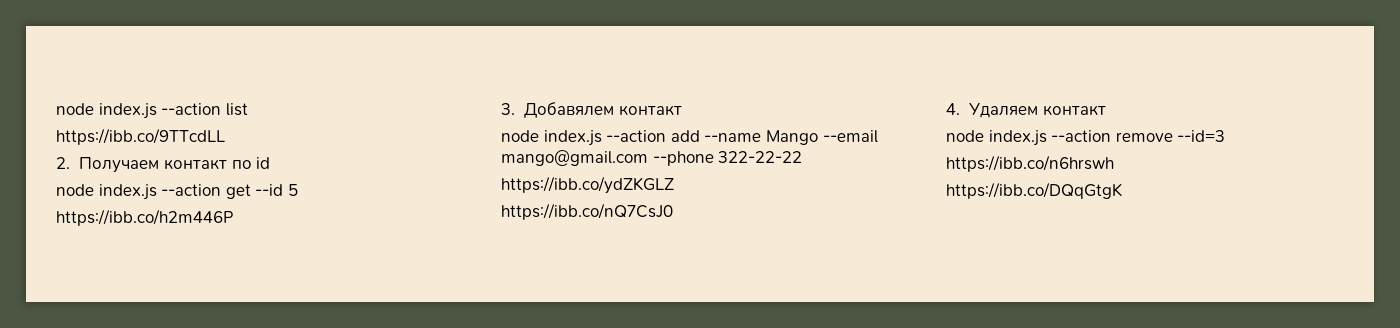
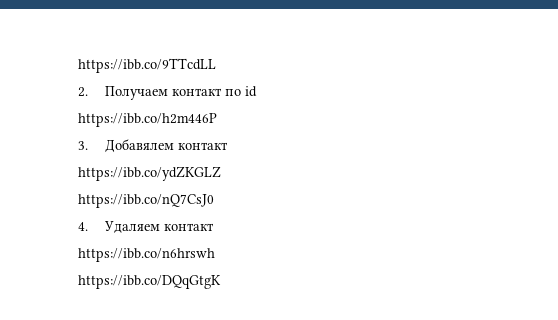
- node index.js --action list
- node index.js --action get --id 5
  https://ibb.co/h2m446P
  3. Добавялем контакт
- node index.js --action add --name Mango --email mango@gmail.com --phone 322-22-22
- node index.js --action remove --id=3

